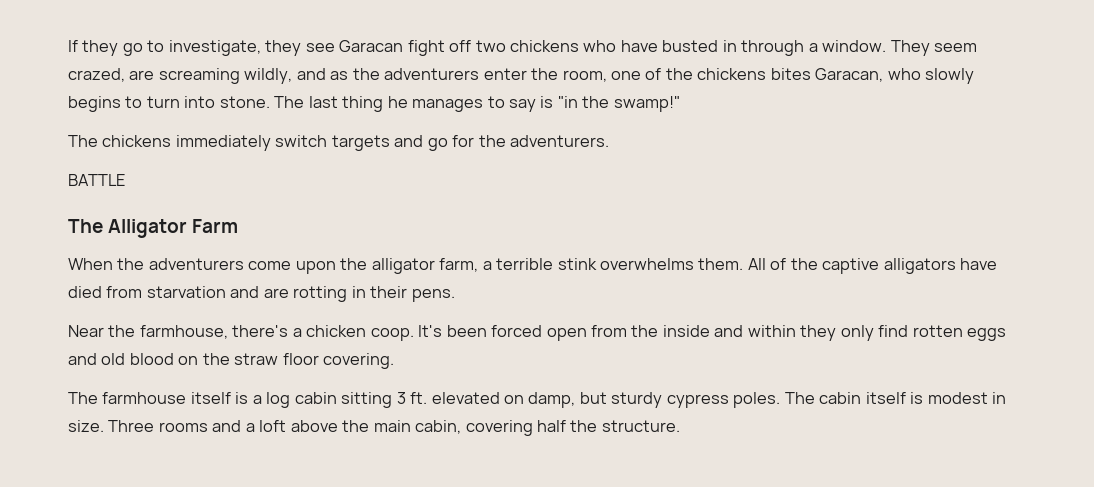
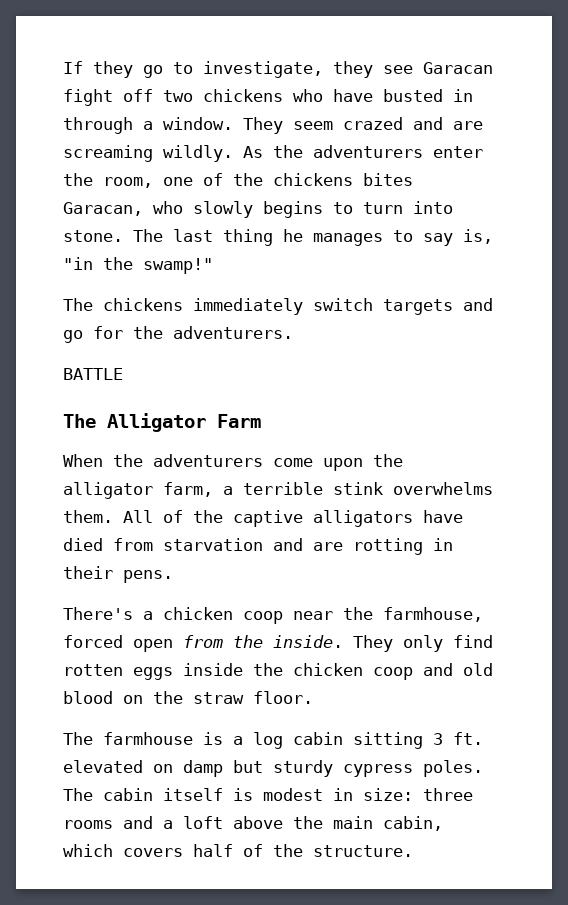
- They seem crazed, are screaming wildly, and as the adventurers enter the room, one of the chickens bites Garacan, who slowly begins to turn into stone.
+ They seem crazed and are screaming wildly. As the adventurers enter the room, one of the chickens bites Garacan, who slowly begins to turn into stone.
- The last thing he manages to say is "in the swamp!"
+ The last thing he manages to say is, "in the swamp!"
- Near the farmhouse, there's a chicken coop. It's been forced open from the inside and within they only find rotten eggs and old blood on the straw floor covering.
+ There's a chicken coop near the farmhouse, forced open from the inside. They only find rotten eggs inside the chicken coop and old blood on the straw floor.
- The farmhouse itself is a log cabin sitting 3 ft. elevated on damp, but sturdy cypress poles.
+ The farmhouse is a log cabin sitting 3 ft. elevated on damp but sturdy cypress poles.
- The cabin itself is modest in size. Three rooms and a loft above the main cabin, covering half the structure.
+ The cabin itself is modest in size: three rooms and a loft above the main cabin, which covers half of the structure.

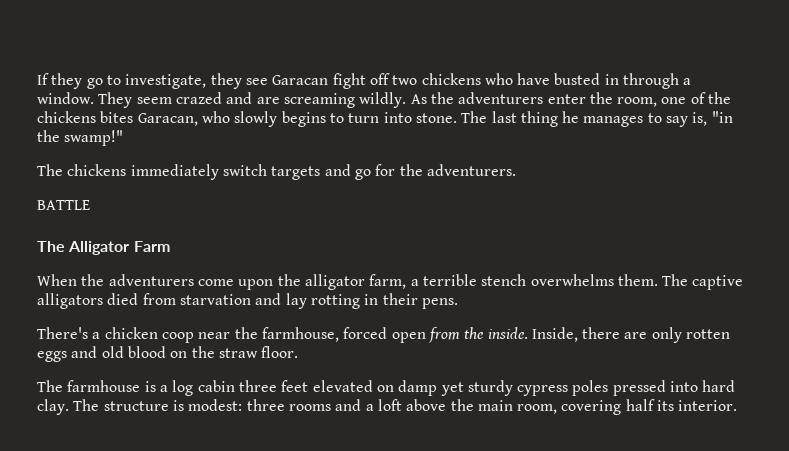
- When the adventurers come upon the alligator farm, a terrible stink overwhelms them.
+ When the adventurers come upon the alligator farm, a terrible stench overwhelms them.
- All of the captive alligators have died from starvation and are rotting in their pens.
+ The captive alligators died from starvation and lay rotting in their pens.
- They only find rotten eggs inside the chicken coop and old blood on the straw floor.
+ Inside, there are only rotten eggs and old blood on the straw floor.
- The farmhouse is a log cabin sitting 3 ft. elevated on damp but sturdy cypress poles. The cabin itself is modest in size: three rooms and a loft above the main cabin, which covers half of the structure.
+ The farmhouse is a log cabin three feet elevated on damp yet sturdy cypress poles pressed into hard clay. The structure is modest: three rooms and a loft above the main room, covering half its interior.

